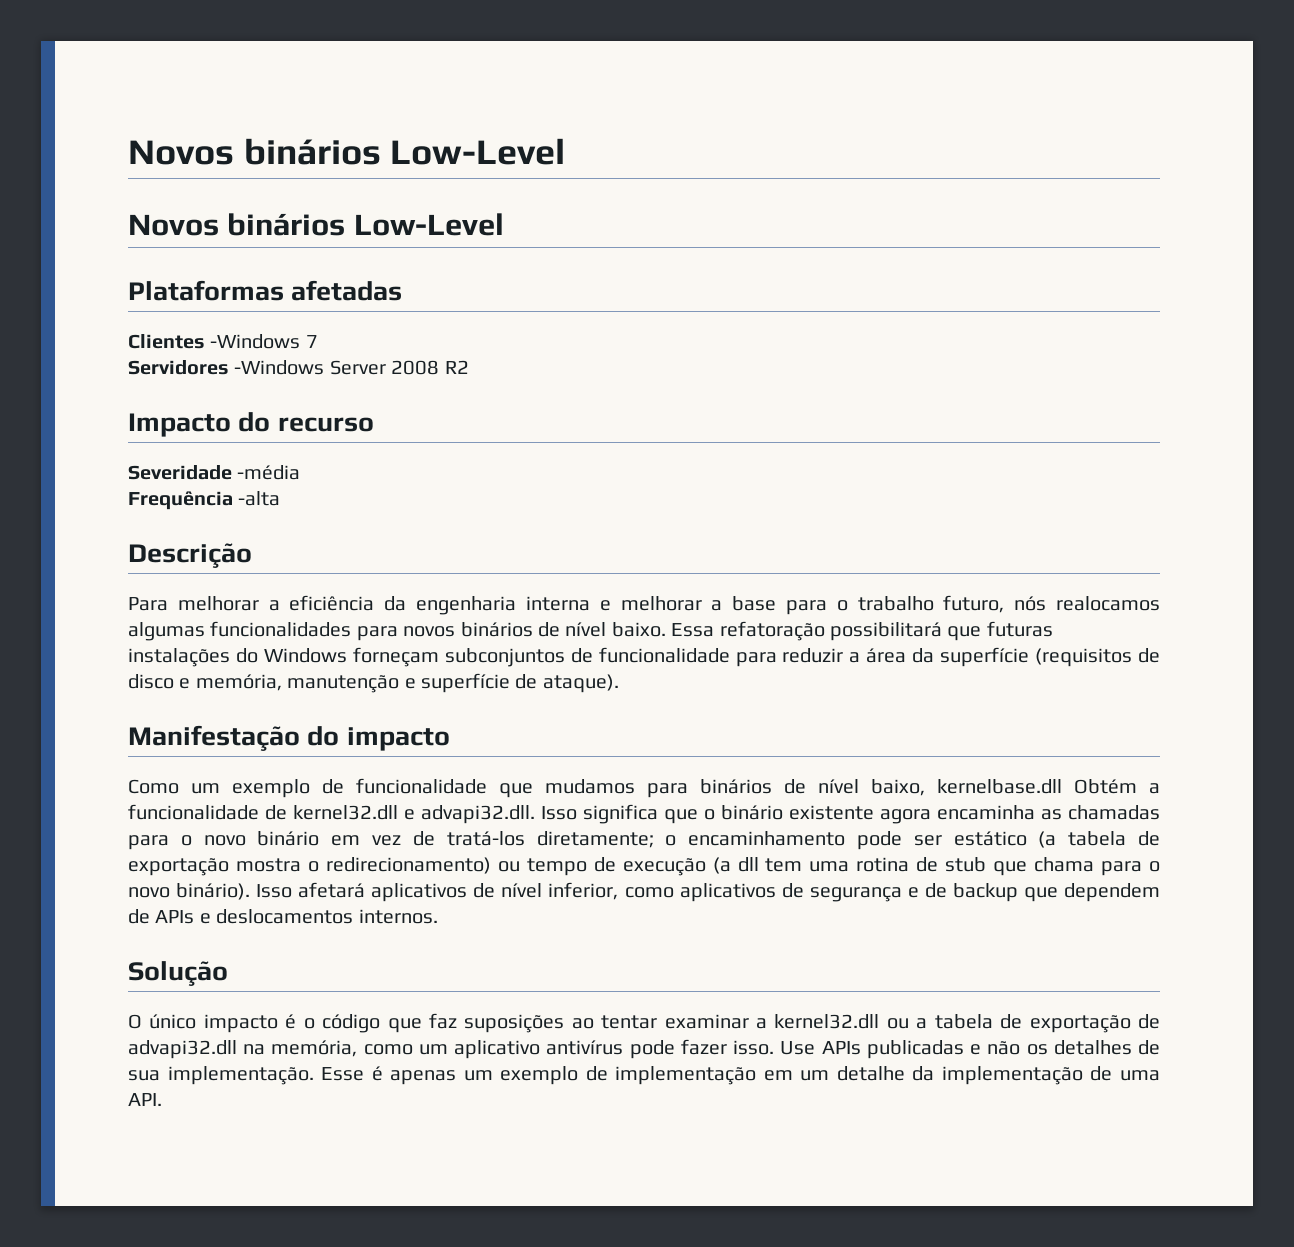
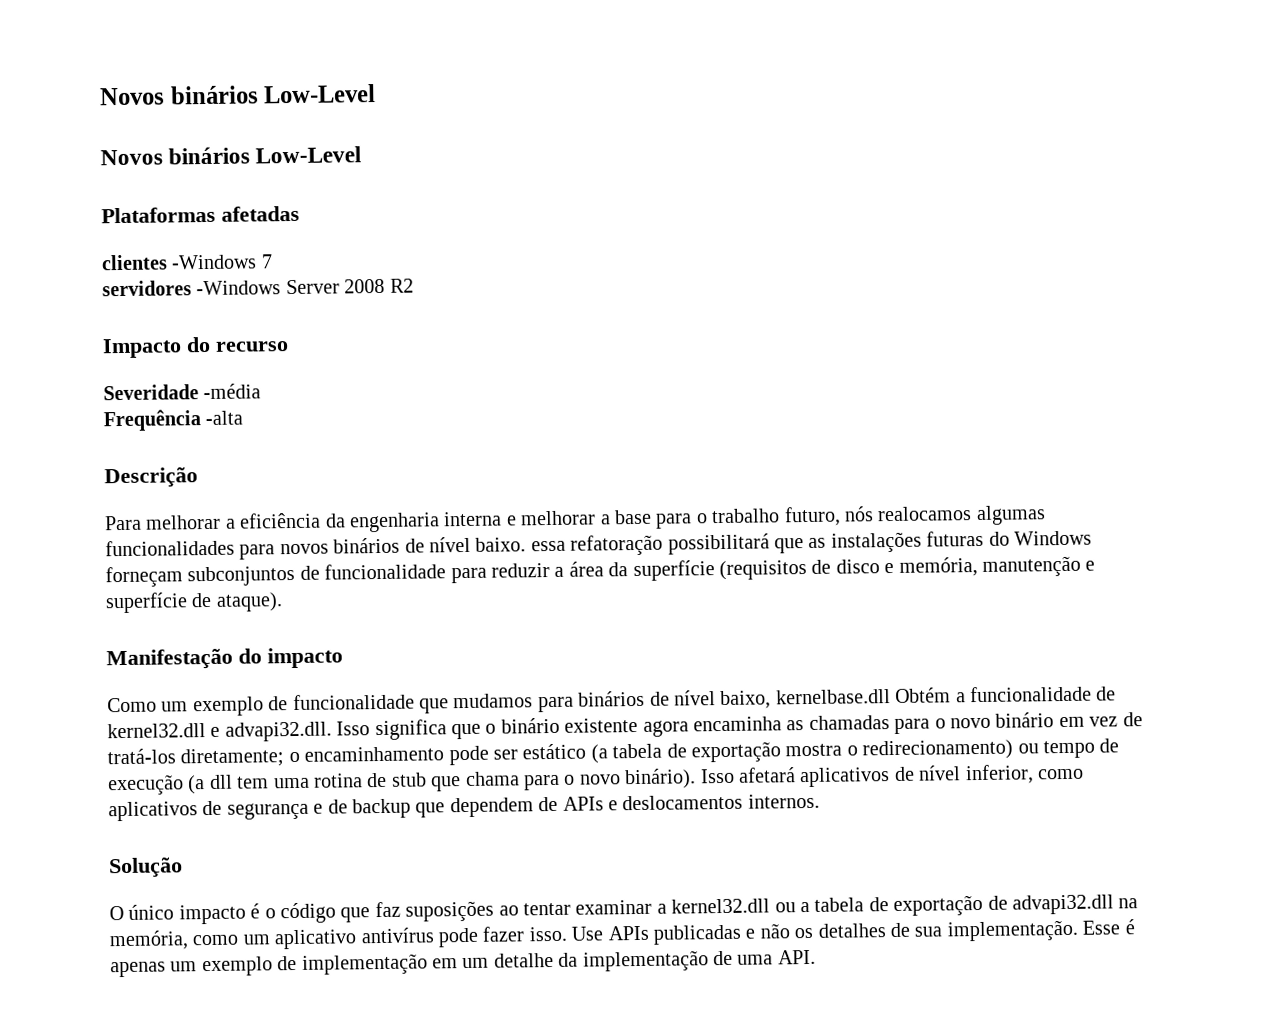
- Clientes -Windows 7
+ clientes -Windows 7
- Servidores -Windows Server 2008 R2
+ servidores -Windows Server 2008 R2
- Para melhorar a eficiência da engenharia interna e melhorar a base para o trabalho futuro, nós realocamos algumas funcionalidades para novos binários de nível baixo. Essa refatoração possibilitará que futuras instalações do Windows forneçam subconjuntos de funcionalidade para reduzir a área da superfície (requisitos de disco e memória, manutenção e superfície de ataque).
+ Para melhorar a eficiência da engenharia interna e melhorar a base para o trabalho futuro, nós realocamos algumas funcionalidades para novos binários de nível baixo. essa refatoração possibilitará que as instalações futuras do Windows forneçam subconjuntos de funcionalidade para reduzir a área da superfície (requisitos de disco e memória, manutenção e superfície de ataque).

